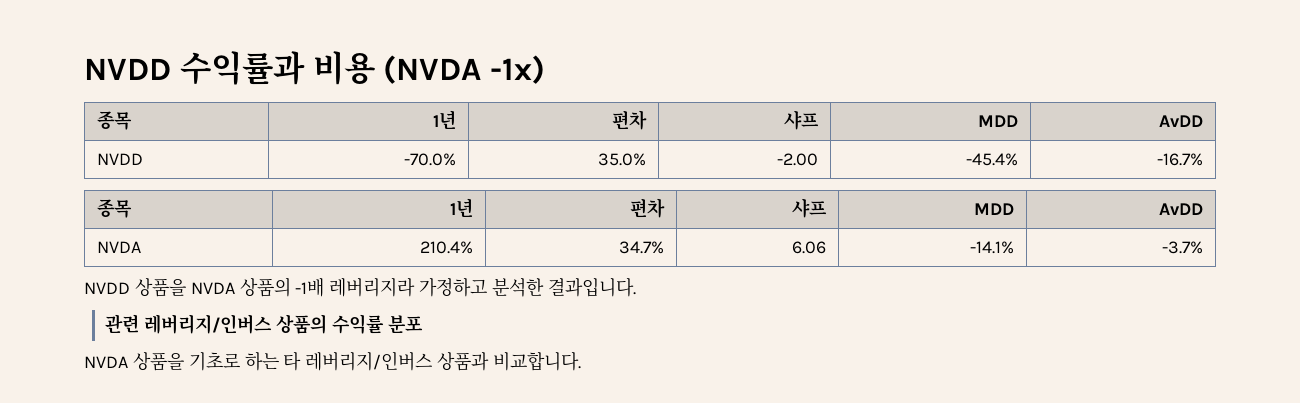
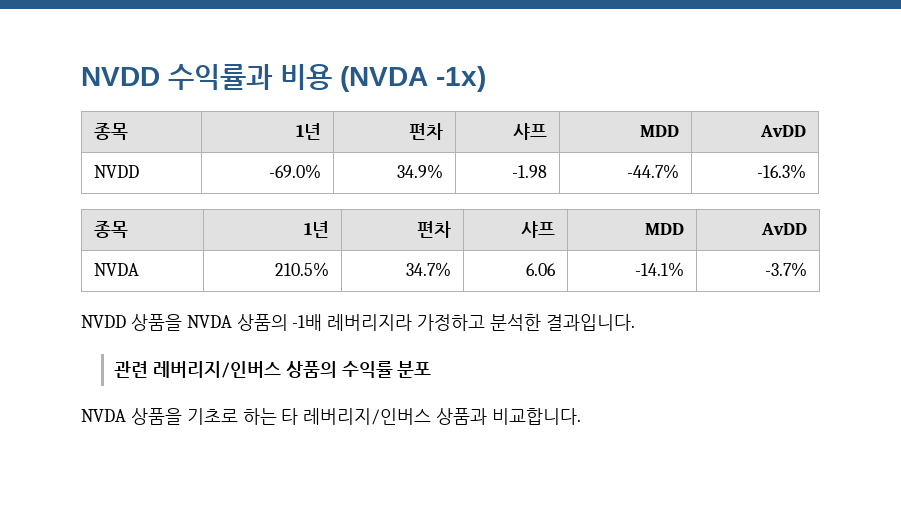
- NVDD | -70.0% | 35.0% | -2.00 | -45.4% | -16.7%
+ NVDD | -69.0% | 34.9% | -1.98 | -44.7% | -16.3%
- NVDA | 210.4% | 34.7% | 6.06 | -14.1% | -3.7%
+ NVDA | 210.5% | 34.7% | 6.06 | -14.1% | -3.7%

